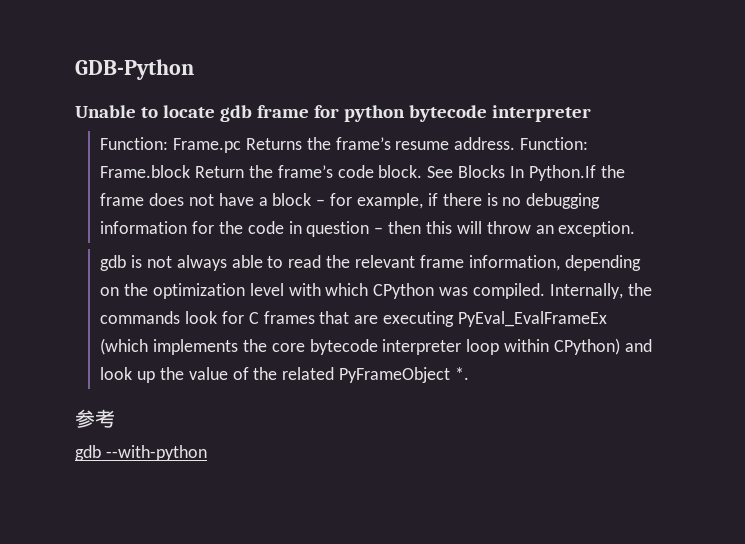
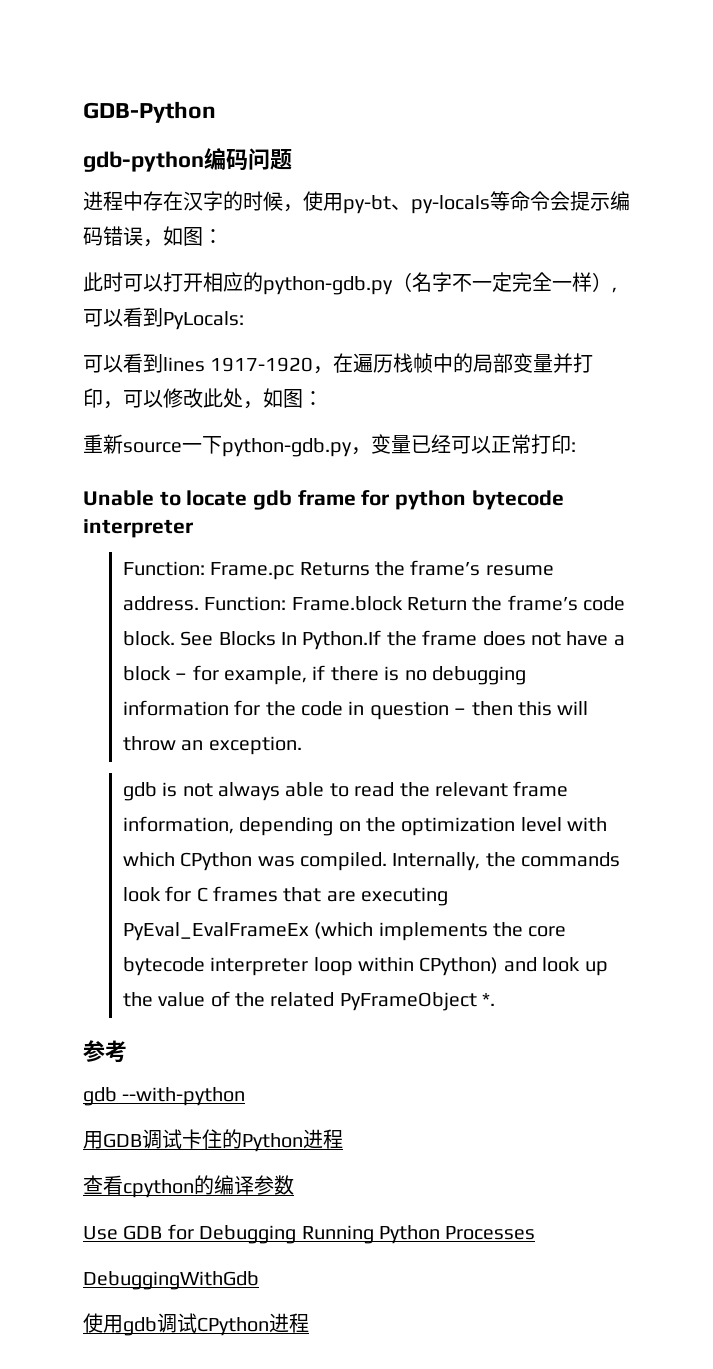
+ gdb-python编码问题
+ 进程中存在汉字的时候，使用py-bt、py-locals等命令会提示编码错误，如图：
+ 此时可以打开相应的python-gdb.py（名字不一定完全一样）,可以看到PyLocals:
+ 可以看到lines 1917-1920，在遍历栈帧中的局部变量并打印，可以修改此处，如图：
+ 重新source一下python-gdb.py，变量已经可以正常打印:
+ 用GDB调试卡住的Python进程
+ 查看cpython的编译参数
+ Use GDB for Debugging Running Python Processes
+ DebuggingWithGdb
+ 使用gdb调试CPython进程

